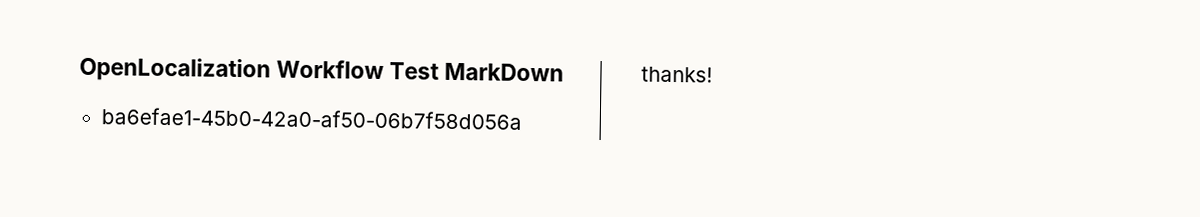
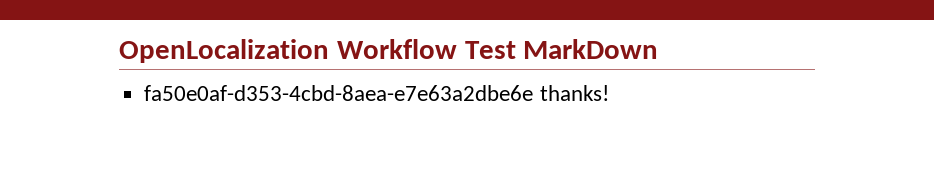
- ba6efae1-45b0-42a0-af50-06b7f58d056a thanks!
+ fa50e0af-d353-4cbd-8aea-e7e63a2dbe6e thanks!

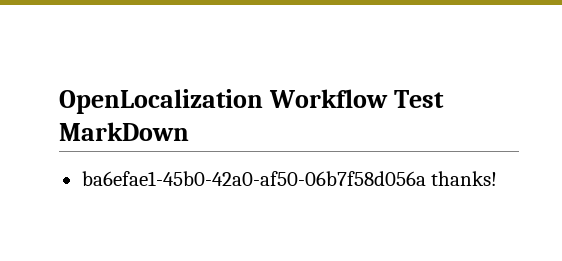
- fa50e0af-d353-4cbd-8aea-e7e63a2dbe6e thanks!
+ ba6efae1-45b0-42a0-af50-06b7f58d056a thanks!

